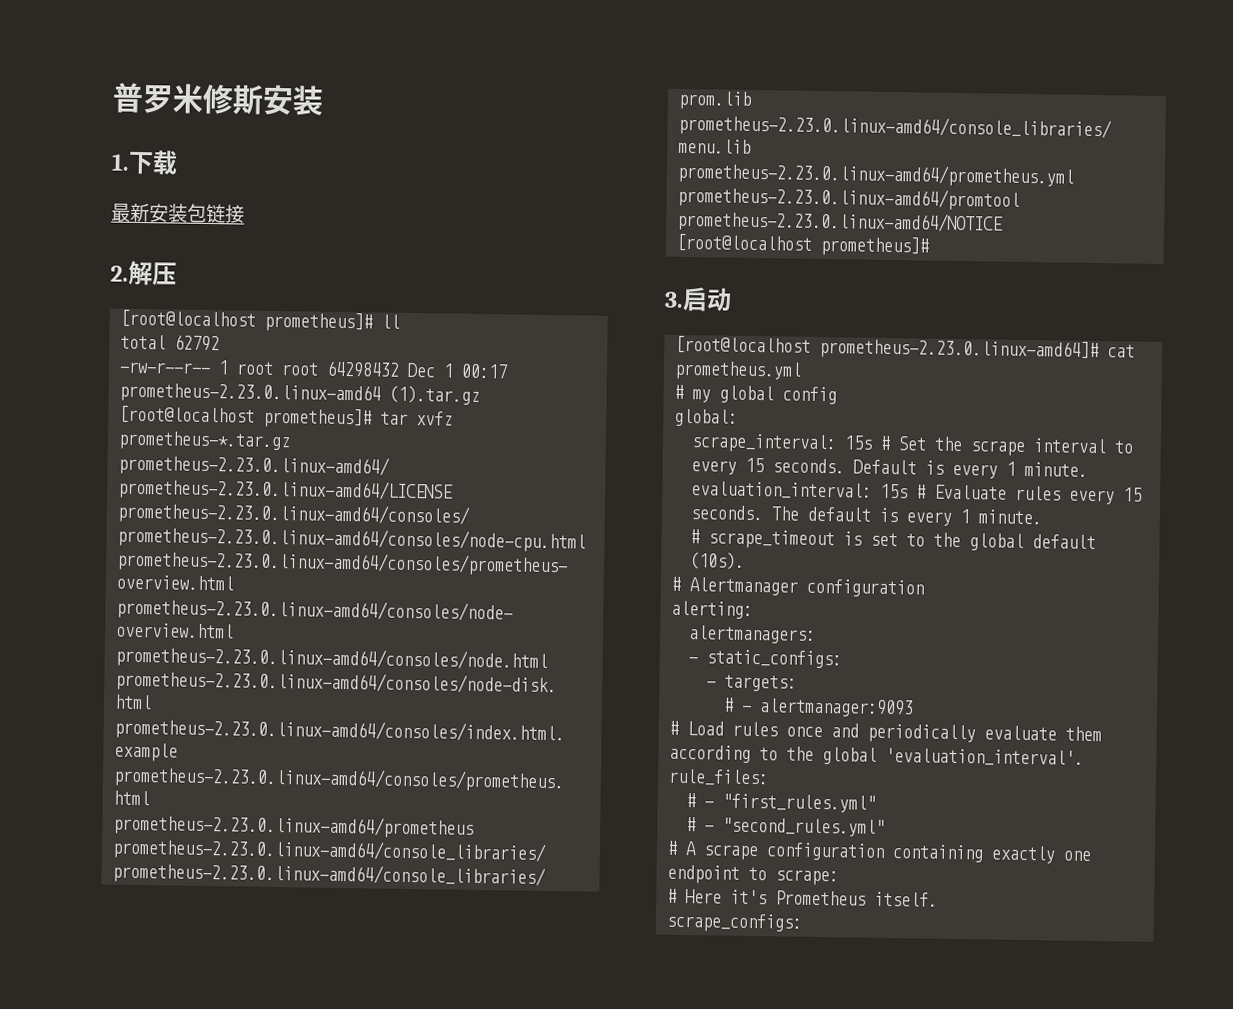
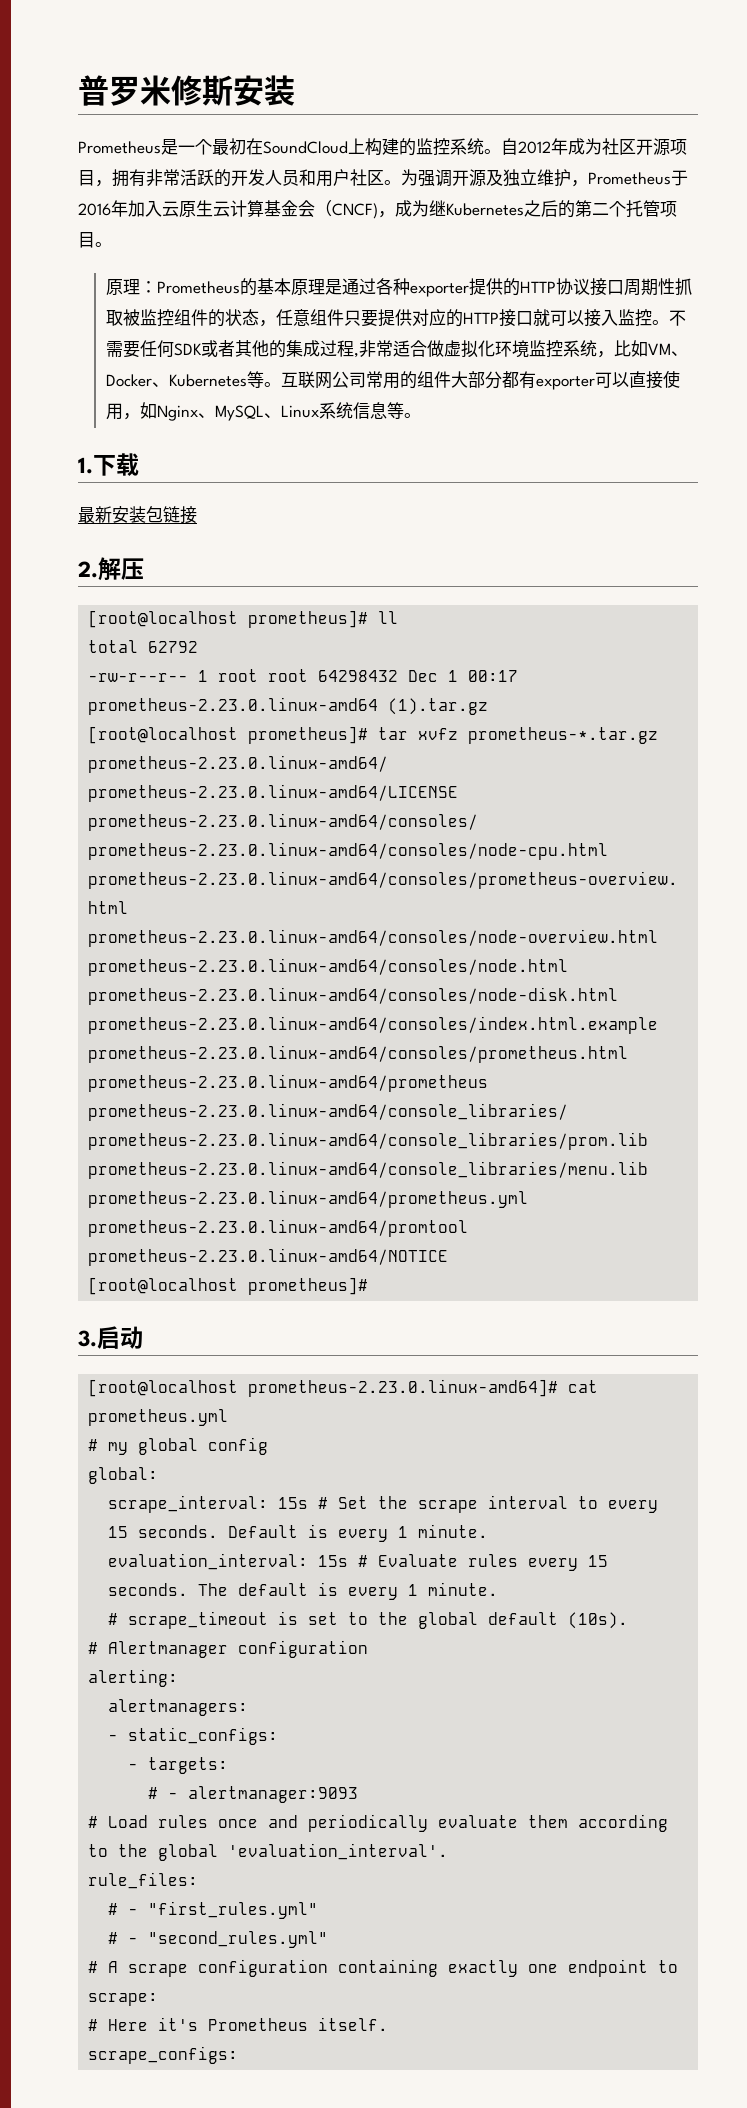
+ Prometheus是一个最初在SoundCloud上构建的监控系统。自2012年成为社区开源项目，拥有非常活跃的开发人员和用户社区。为强调开源及独立维护，Prometheus于2016年加入云原生云计算基金会（CNCF)，成为继Kubernetes之后的第二个托管项目。
+ 原理：Prometheus的基本原理是通过各种exporter提供的HTTP协议接口周期性抓取被监控组件的状态，任意组件只要提供对应的HTTP接口就可以接入监控。不需要任何SDK或者其他的集成过程,非常适合做虚拟化环境监控系统，比如VM、Docker、Kubernetes等。互联网公司常用的组件大部分都有exporter可以直接使用，如Nginx、MySQL、Linux系统信息等。

